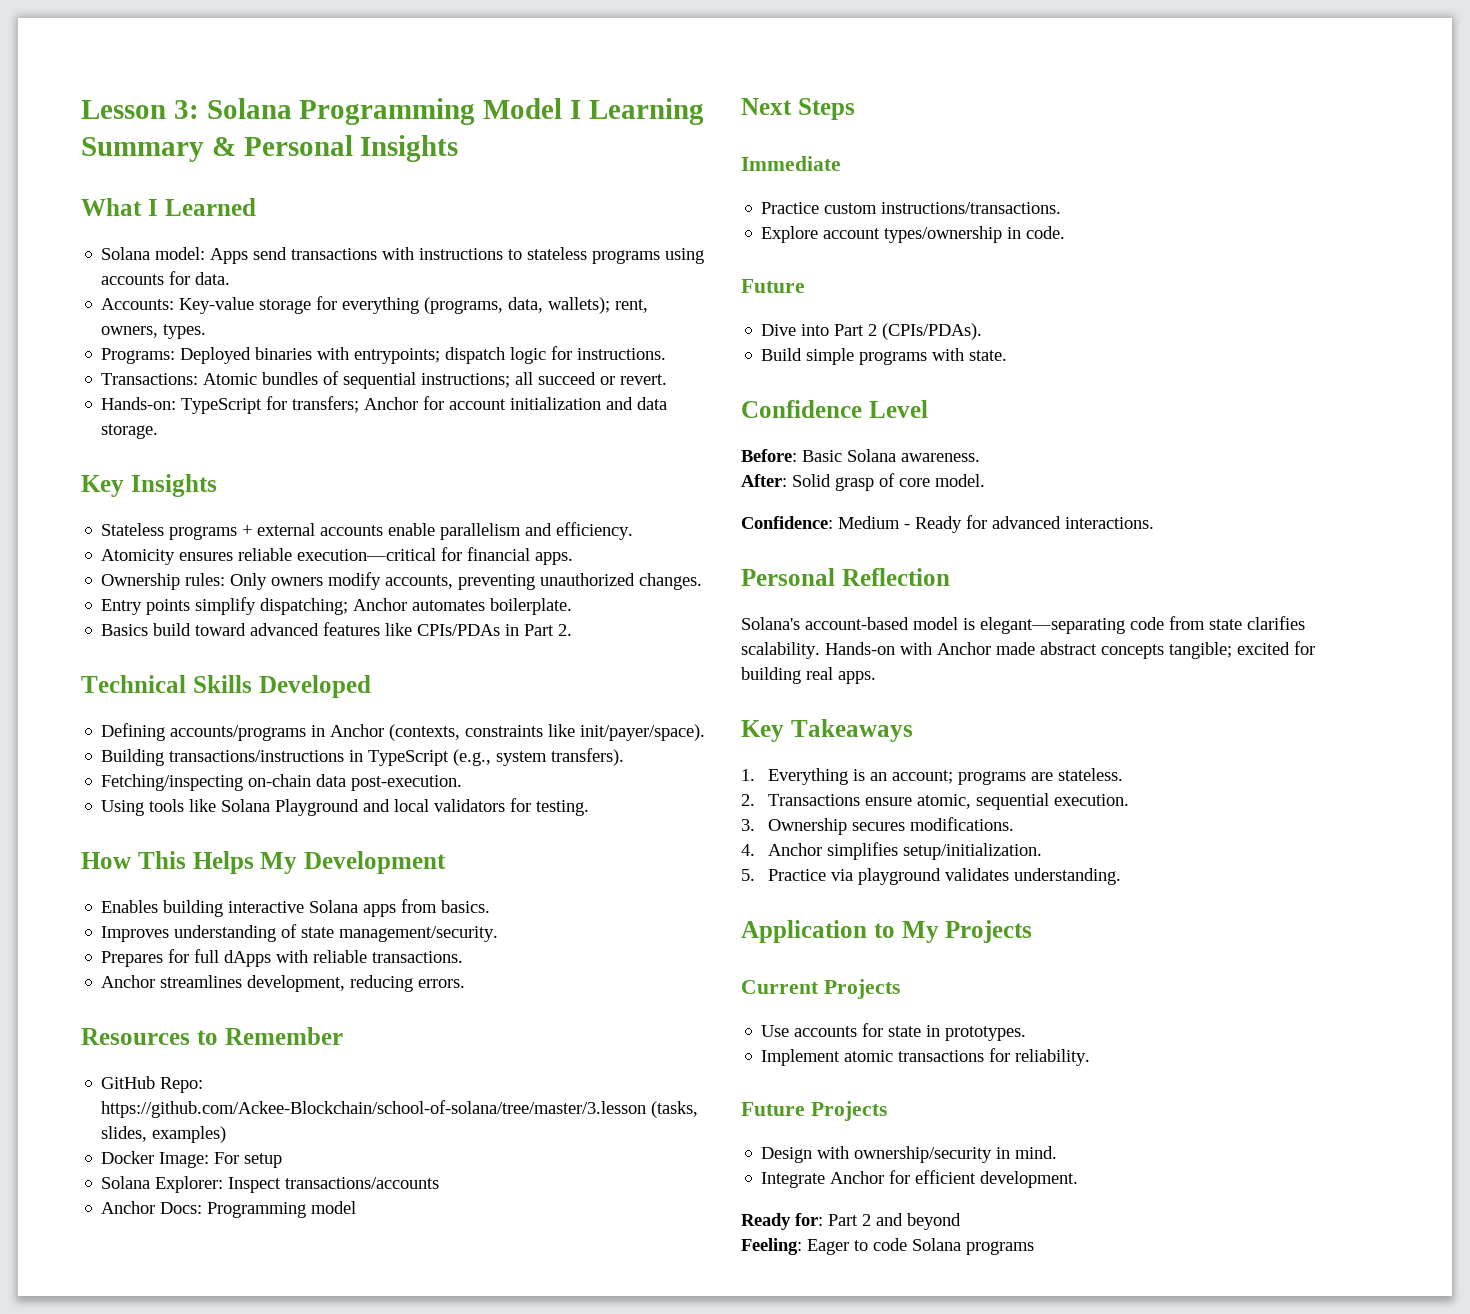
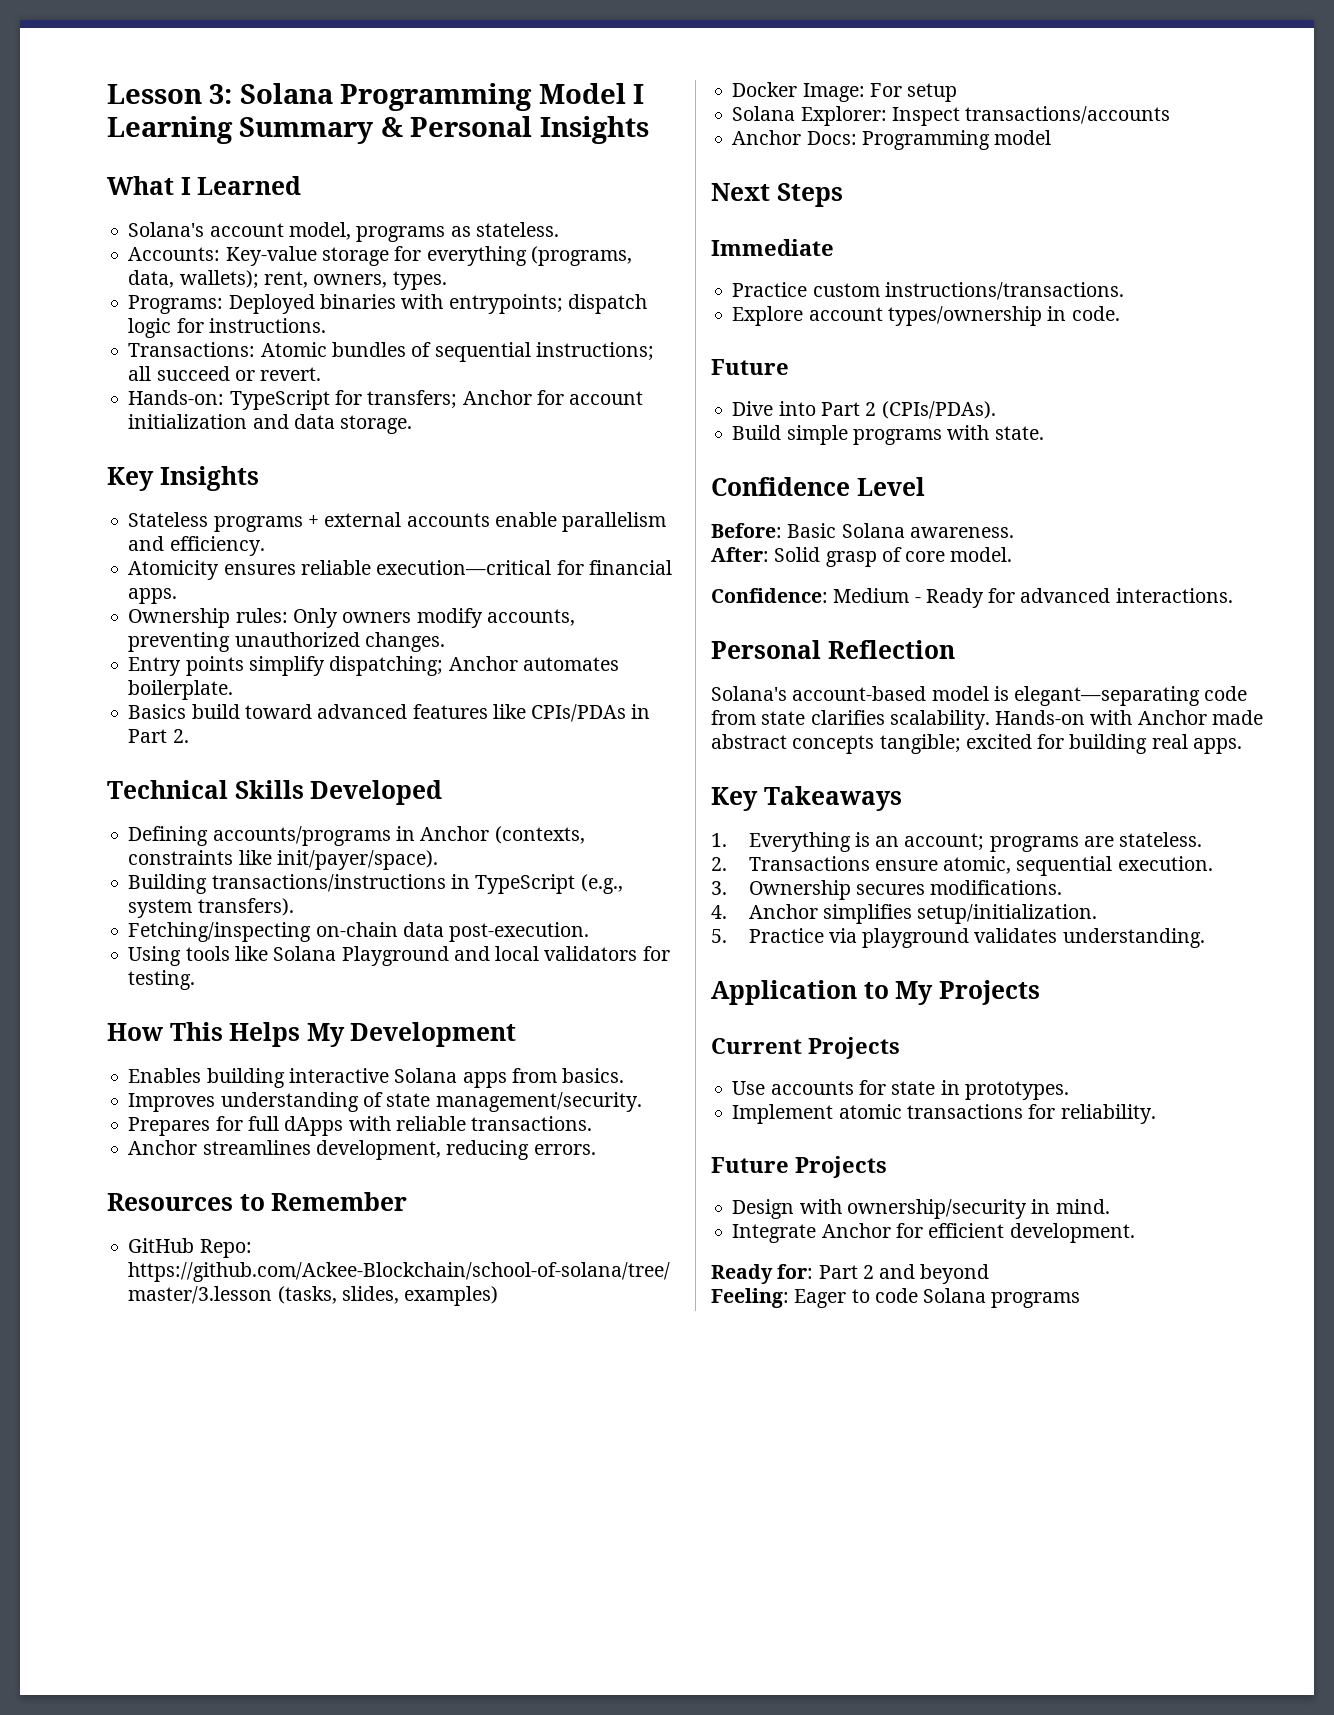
- Solana model: Apps send transactions with instructions to stateless programs using accounts for data.
+ Solana's account model, programs as stateless.

